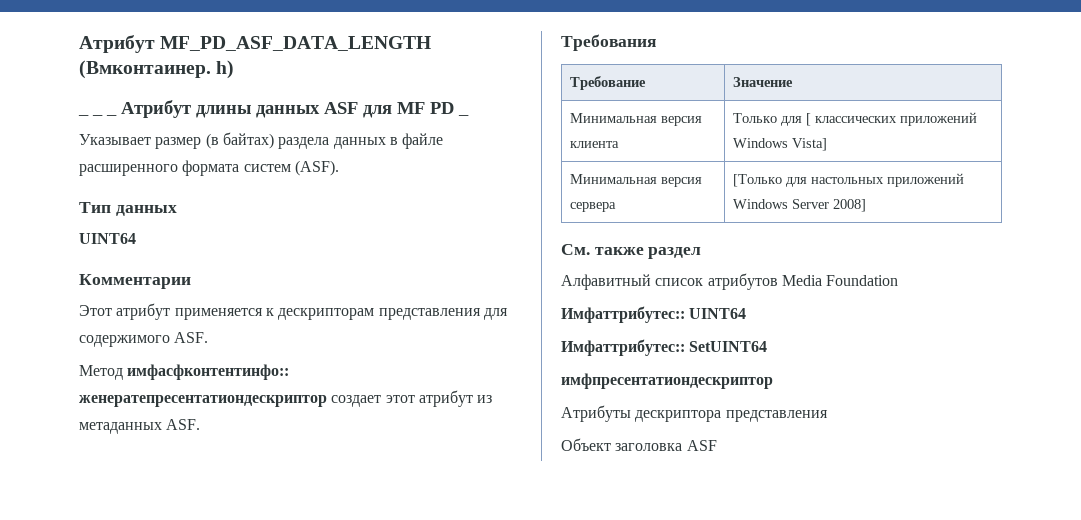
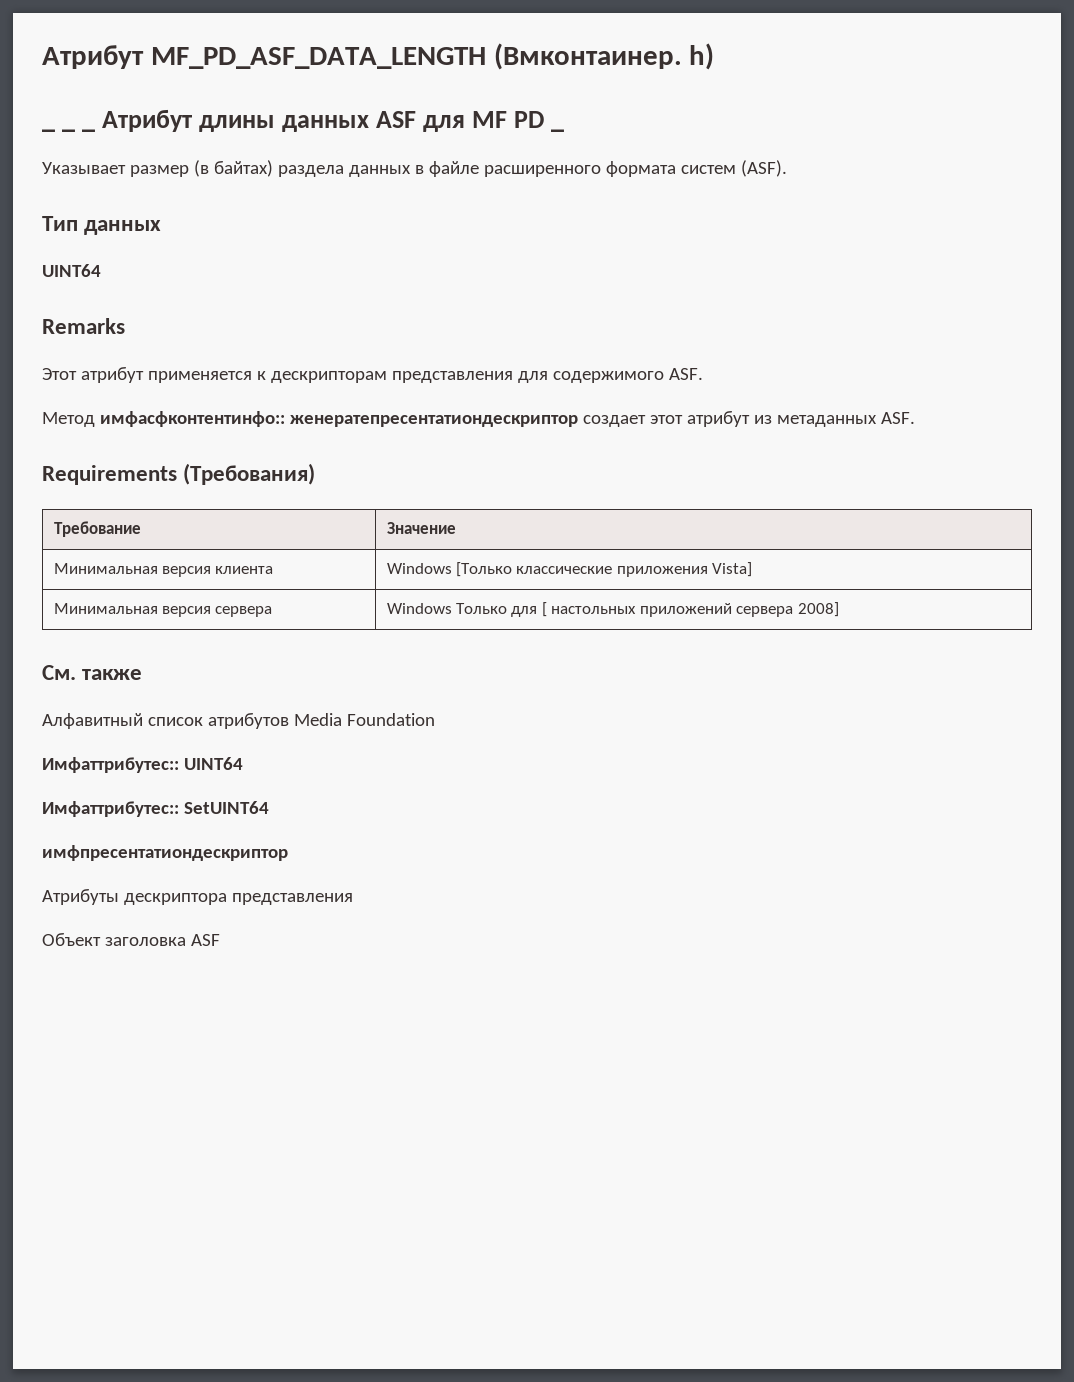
- Комментарии
+ Remarks
- Требования
+ Requirements (Требования)
- Минимальная версия клиента | Только для [ классических приложений Windows Vista]
- Минимальная версия сервера | [Только для настольных приложений Windows Server 2008]
+ Минимальная версия клиента | Windows [Только классические приложения Vista]
+ Минимальная версия сервера | Windows Только для [ настольных приложений сервера 2008]
- См. также раздел
+ См. также

